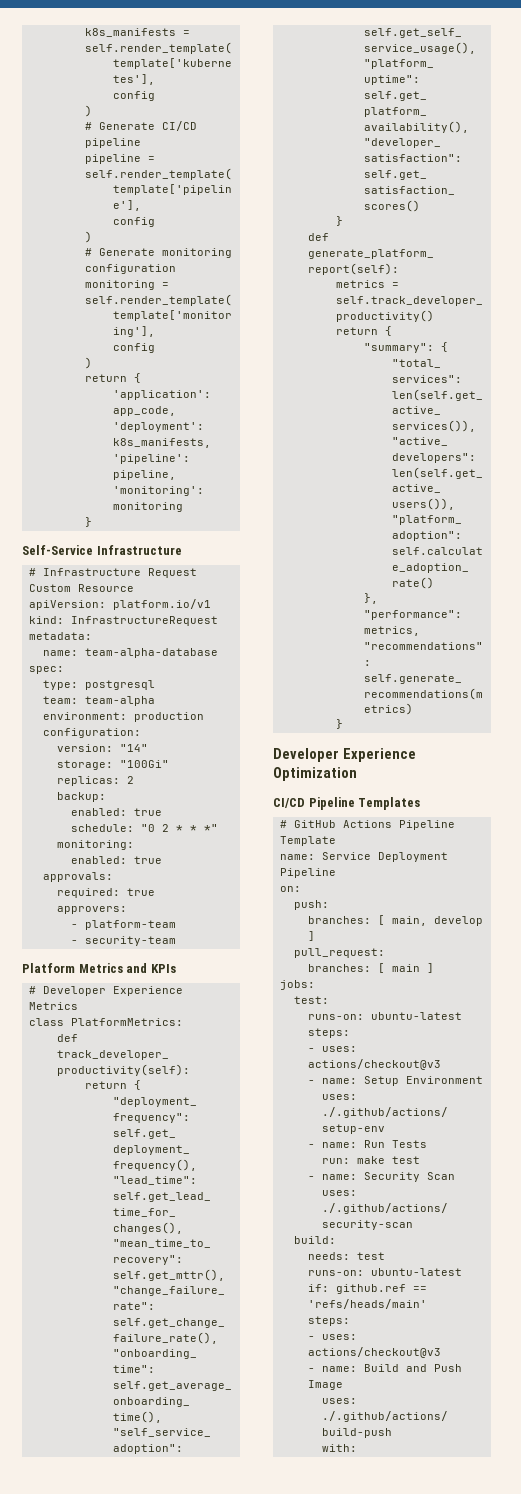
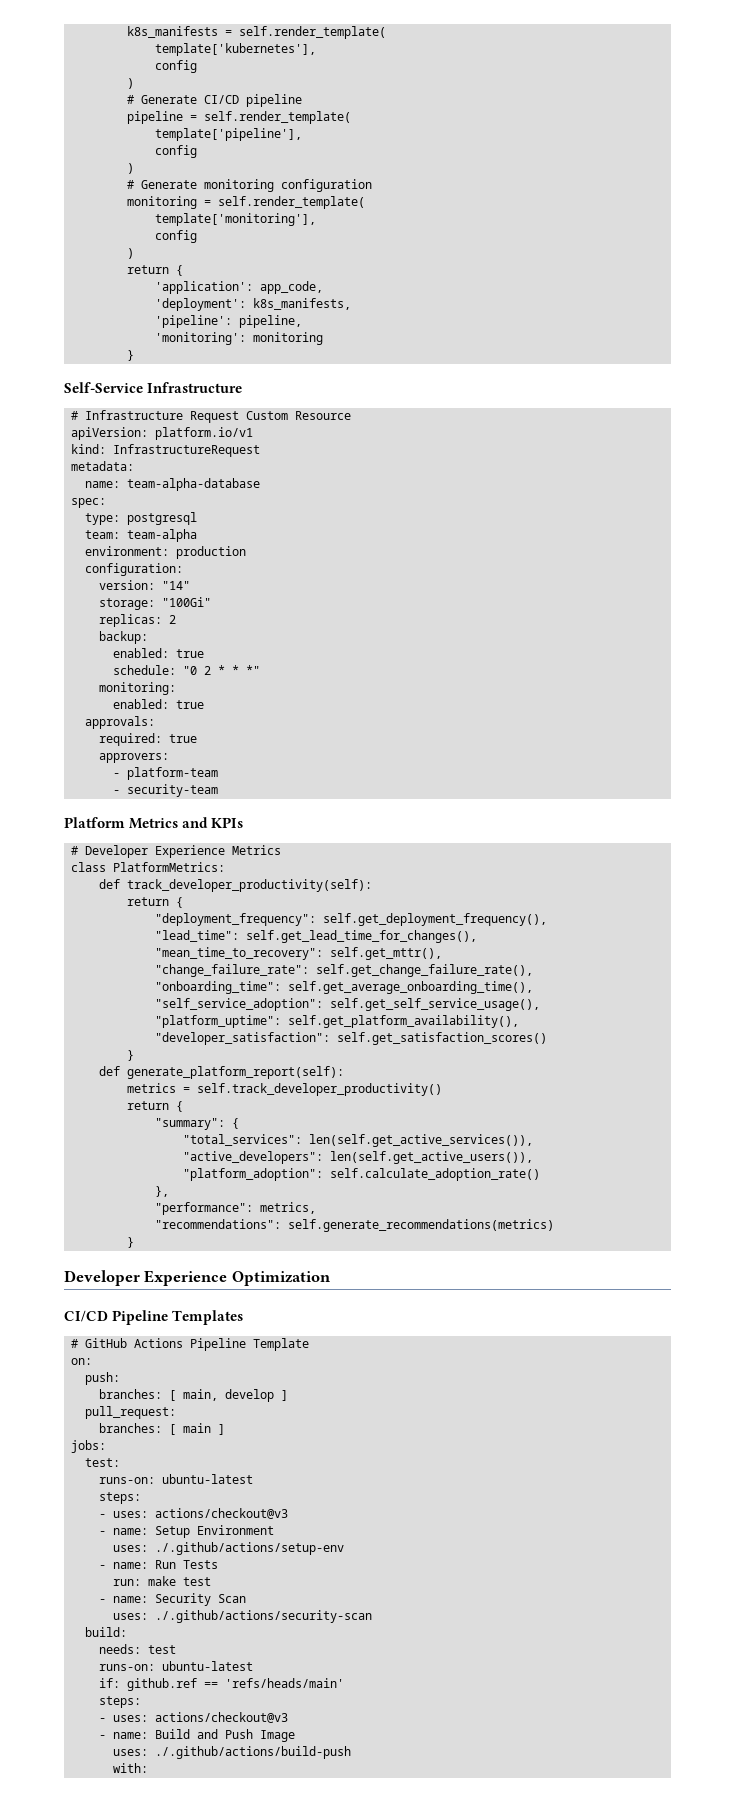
- name: Service Deployment Pipeline

